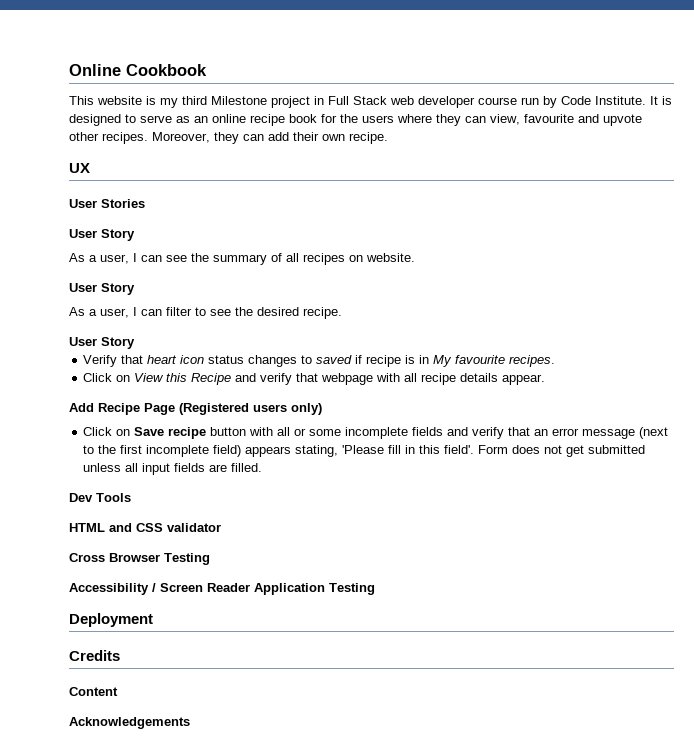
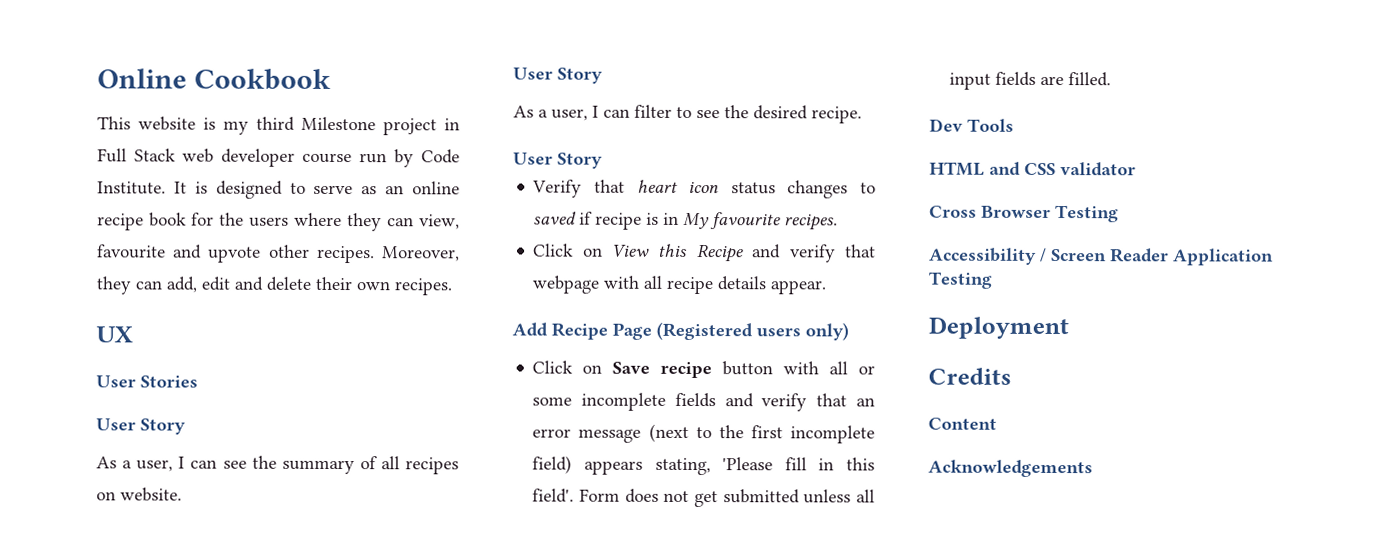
- Moreover, they can add their own recipe.
+ Moreover, they can add, edit and delete their own recipes.

